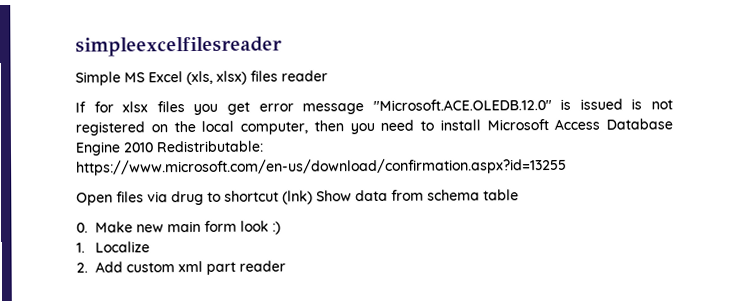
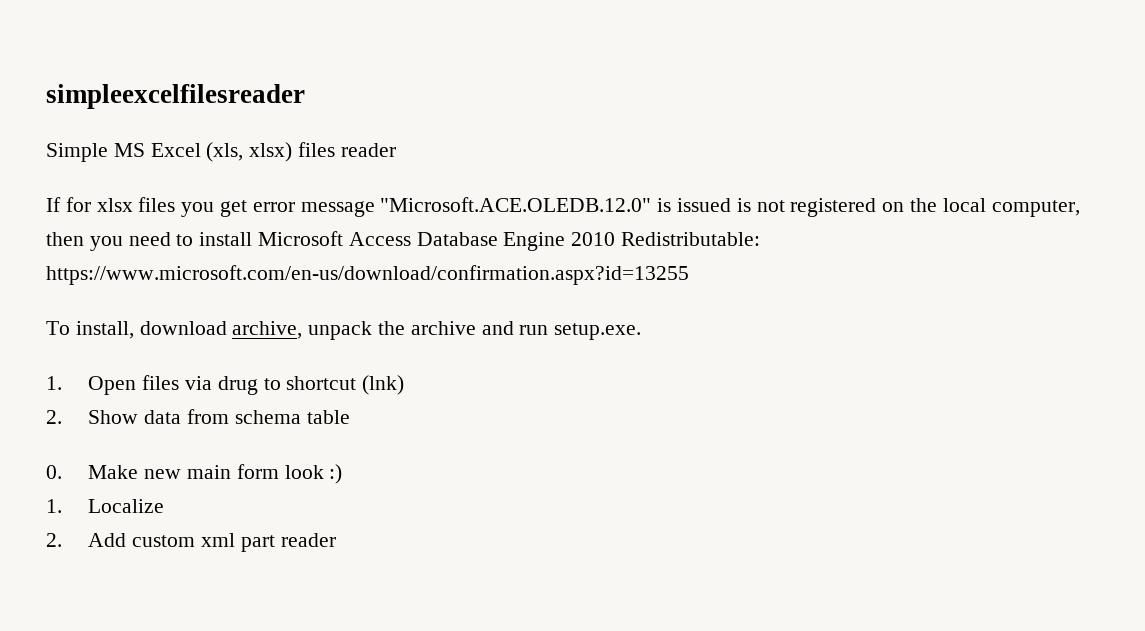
- Open files via drug to shortcut (lnk) Show data from schema table
+ To install, download archive, unpack the archive and run setup.exe.
+ 1. Open files via drug to shortcut (lnk)
+ 2. Show data from schema table

